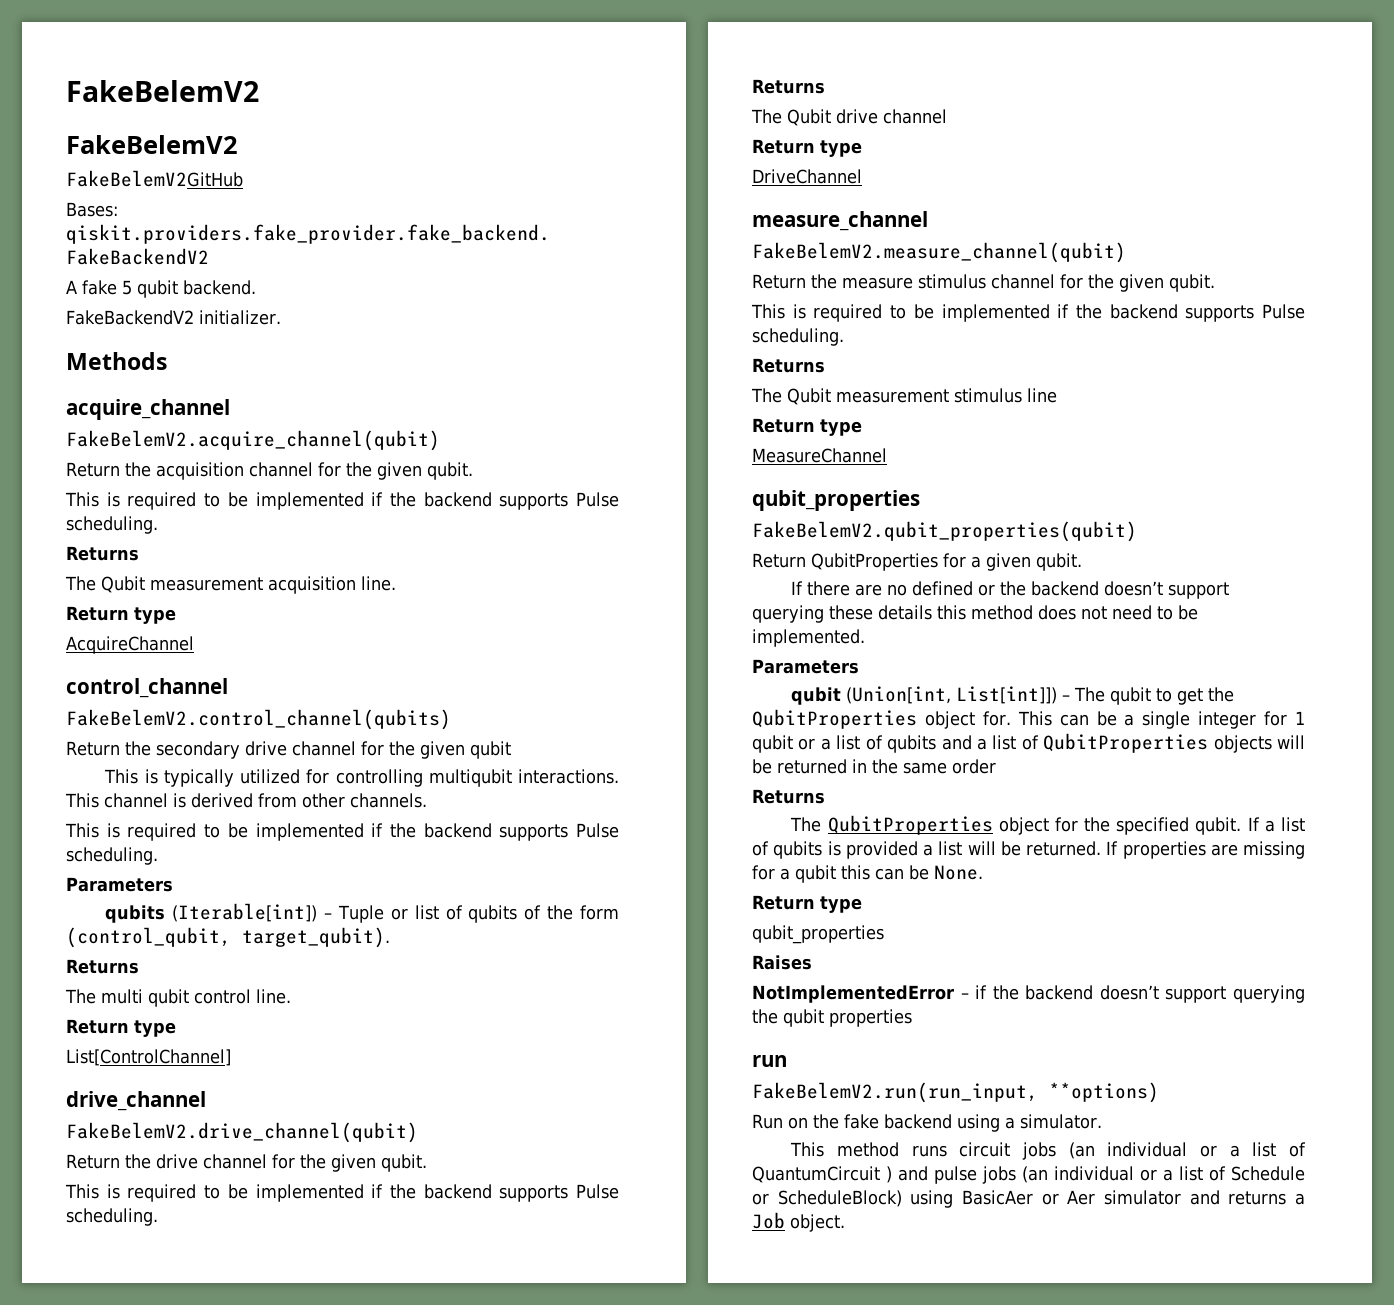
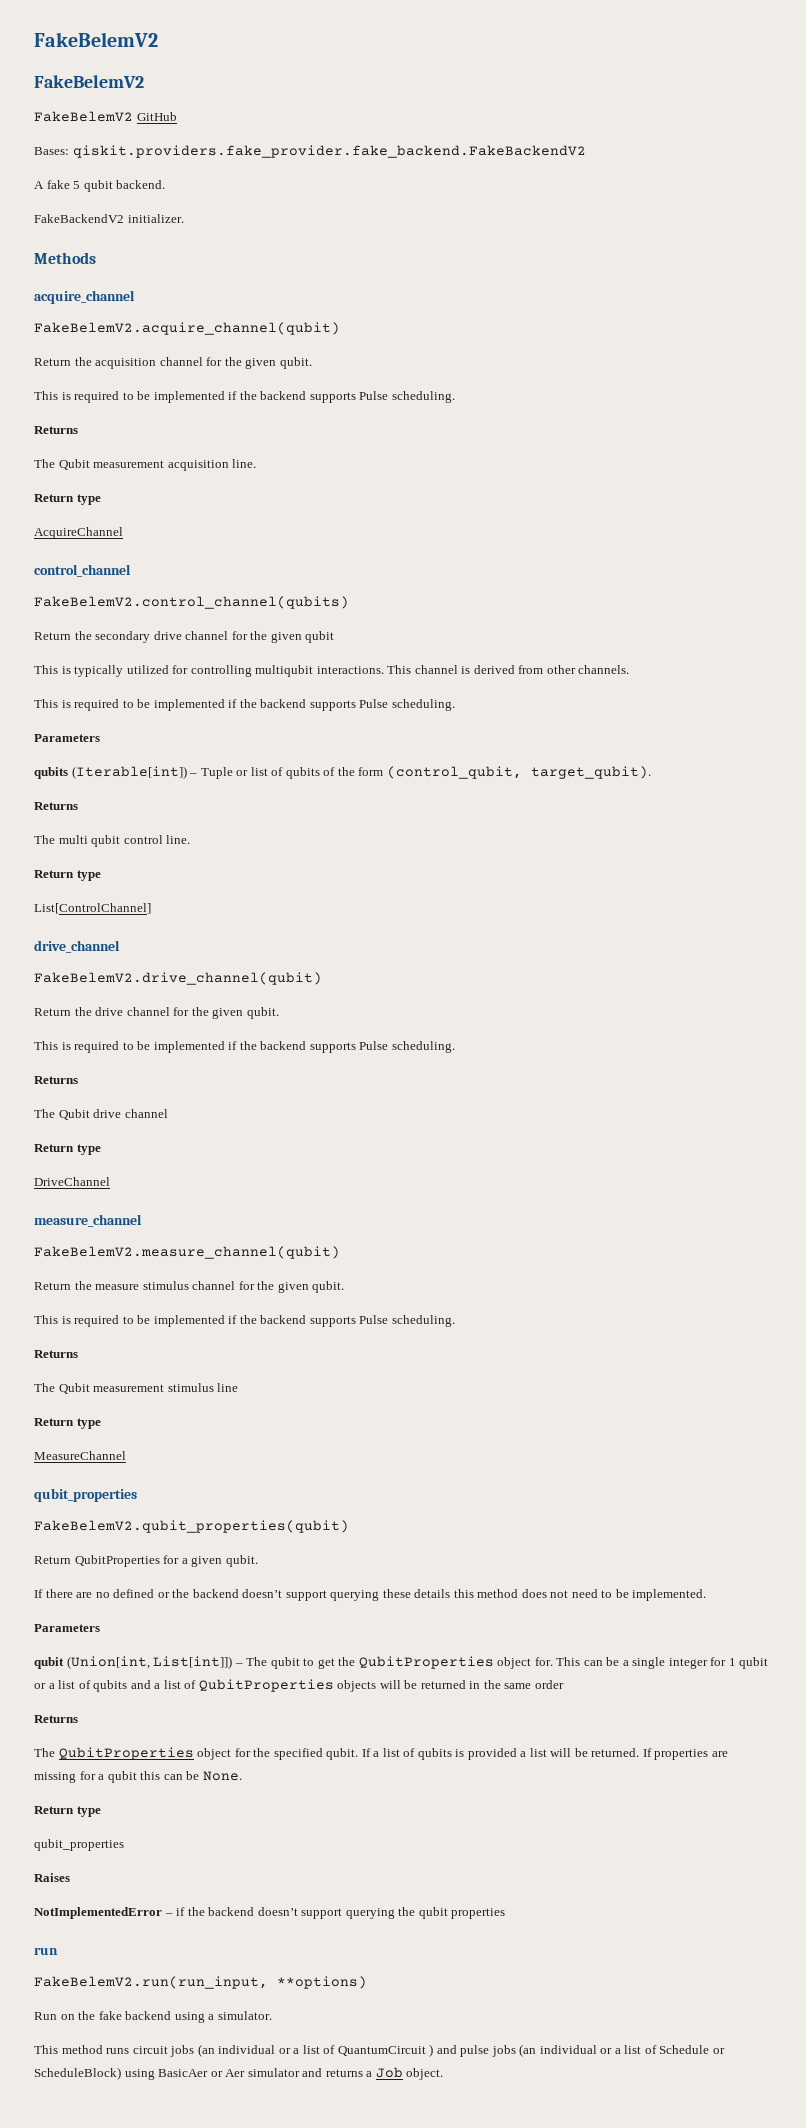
- FakeBelemV2GitHub
+ FakeBelemV2 GitHub

